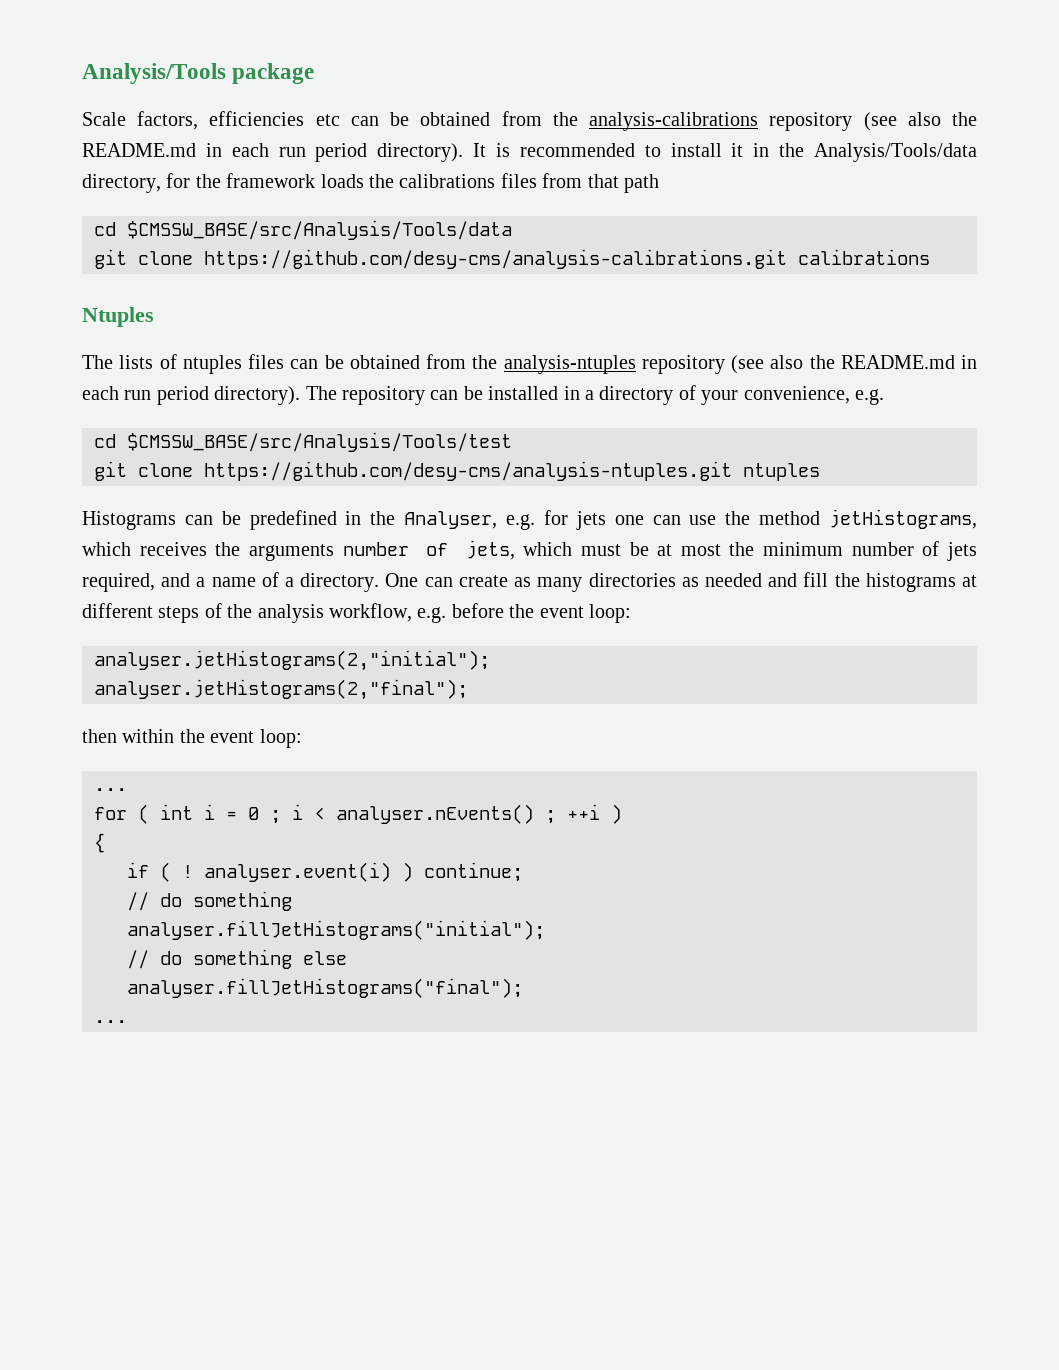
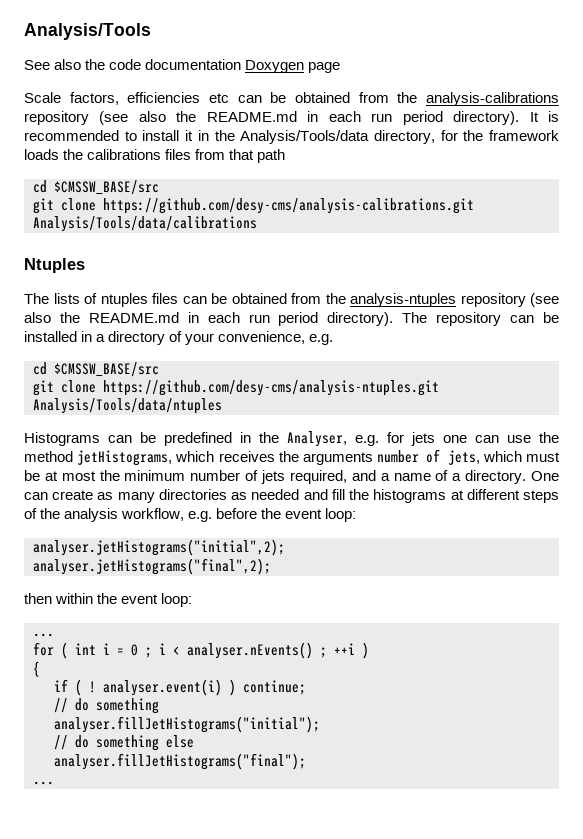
- Analysis/Tools package
+ Analysis/Tools
+ See also the code documentation Doxygen page
  It is recommended to install it in the Analysis/Tools/data directory, for the framework loads the calibrations files from that path
- cd $CMSSW_BASE/src/Analysis/Tools/data
+ cd $CMSSW_BASE/src
- git clone https://github.com/desy-cms/analysis-calibrations.git calibrations
+ git clone https://github.com/desy-cms/analysis-calibrations.git Analysis/Tools/data/calibrations
  The repository can be installed in a directory of your convenience, e.g.
- cd $CMSSW_BASE/src/Analysis/Tools/test
+ cd $CMSSW_BASE/src
- git clone https://github.com/desy-cms/analysis-ntuples.git ntuples
+ git clone https://github.com/desy-cms/analysis-ntuples.git Analysis/Tools/data/ntuples
- analyser.jetHistograms(2,"initial");
- analyser.jetHistograms(2,"final");
+ analyser.jetHistograms("initial",2);
+ analyser.jetHistograms("final",2);

